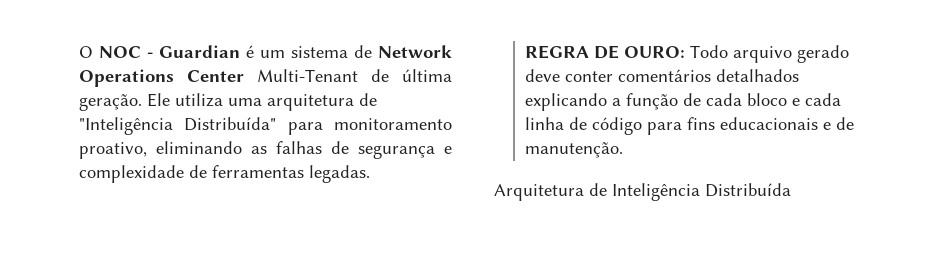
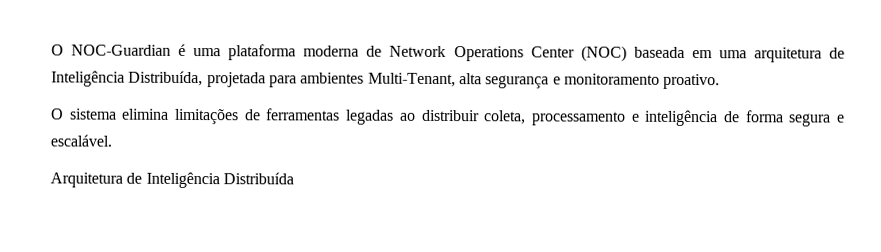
- O NOC - Guardian é um sistema de Network Operations Center Multi-Tenant de última geração. Ele utiliza uma arquitetura de "Inteligência Distribuída" para monitoramento proativo, eliminando as falhas de segurança e complexidade de ferramentas legadas.
- REGRA DE OURO: Todo arquivo gerado deve conter comentários detalhados explicando a função de cada bloco e cada linha de código para fins educacionais e de manutenção.
+ O NOC-Guardian é uma plataforma moderna de Network Operations Center (NOC) baseada em uma arquitetura de Inteligência Distribuída, projetada para ambientes Multi-Tenant, alta segurança e monitoramento proativo.
+ O sistema elimina limitações de ferramentas legadas ao distribuir coleta, processamento e inteligência de forma segura e escalável.

